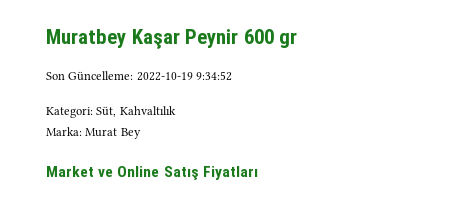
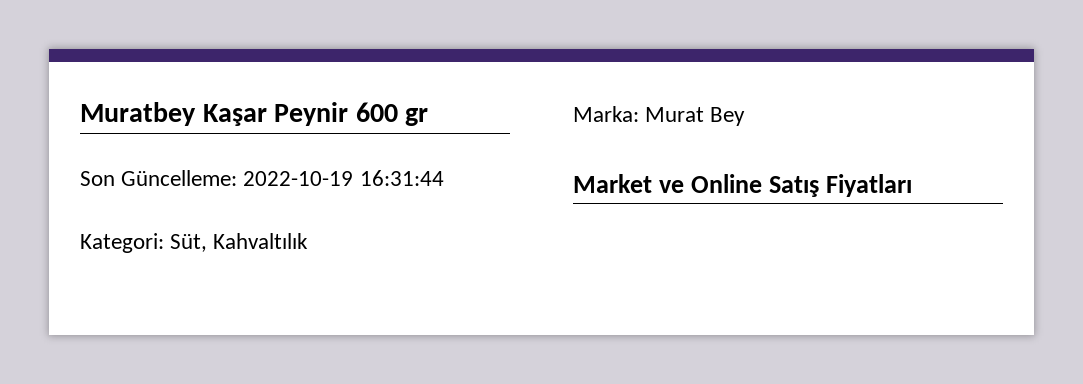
- Son Güncelleme: 2022-10-19 9:34:52
+ Son Güncelleme: 2022-10-19 16:31:44

